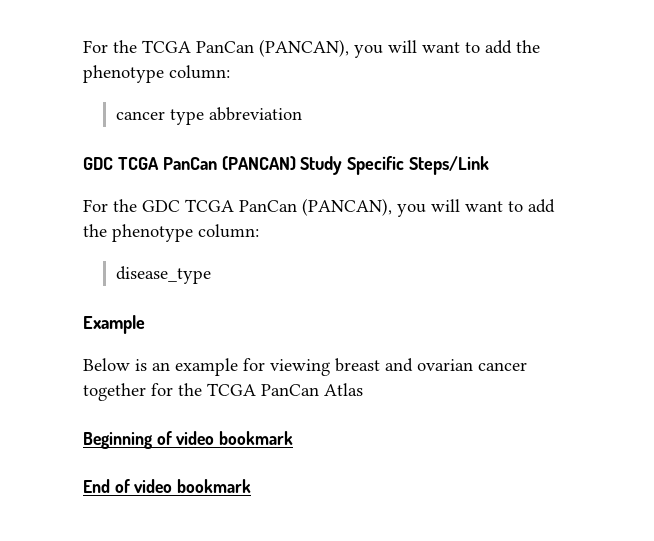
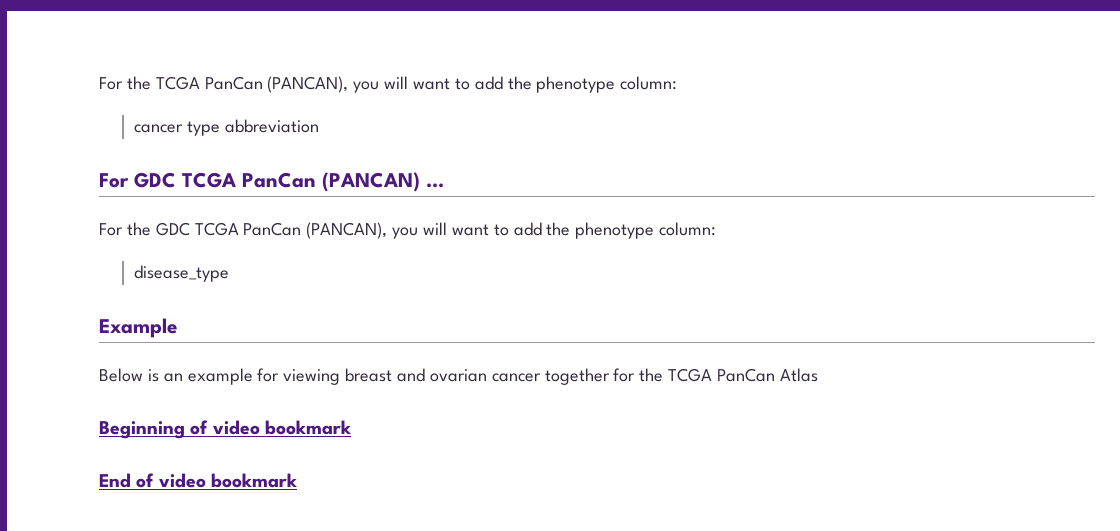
- GDC TCGA PanCan (PANCAN) Study Specific Steps/Link
+ For GDC TCGA PanCan (PANCAN) ...

